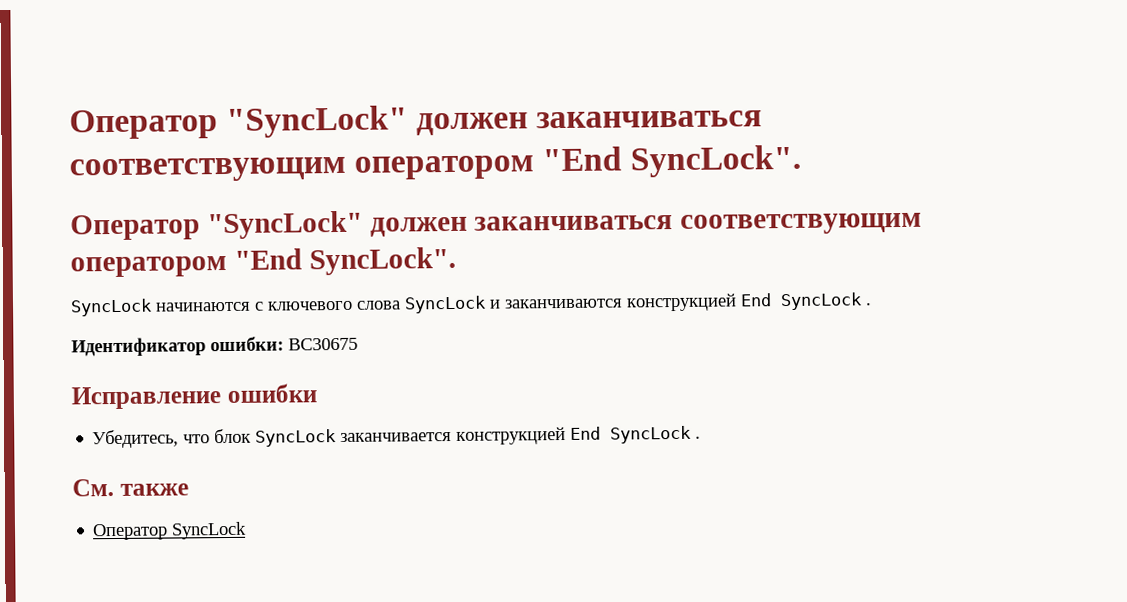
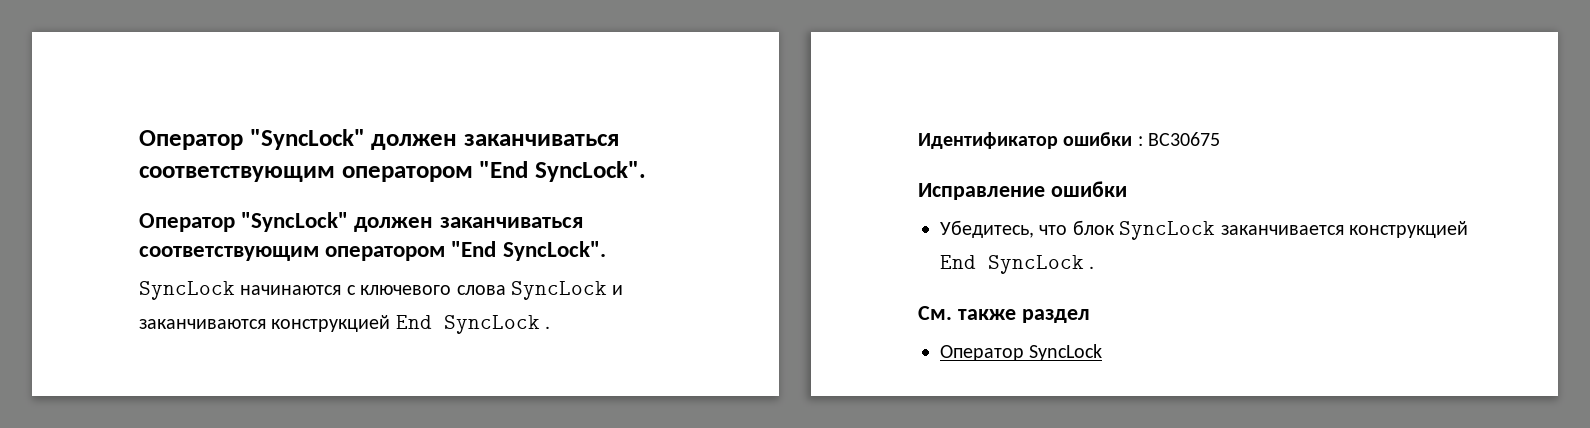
- Идентификатор ошибки: BC30675
+ Идентификатор ошибки : BC30675
- См. также
+ См. также раздел

